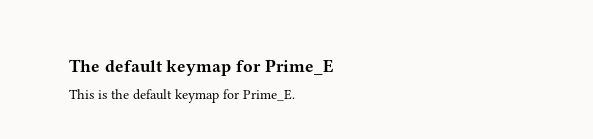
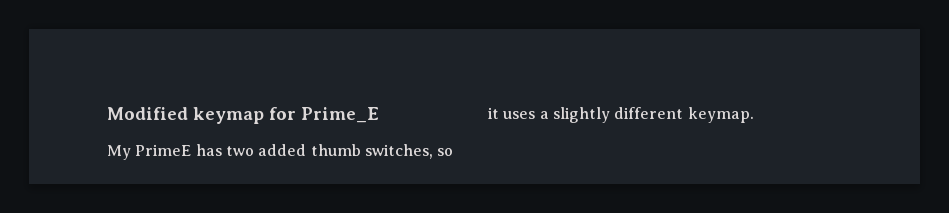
- The default keymap for Prime_E
+ Modified keymap for Prime_E
- This is the default keymap for Prime_E.
+ My PrimeE has two added thumb switches, so it uses a slightly different keymap.

